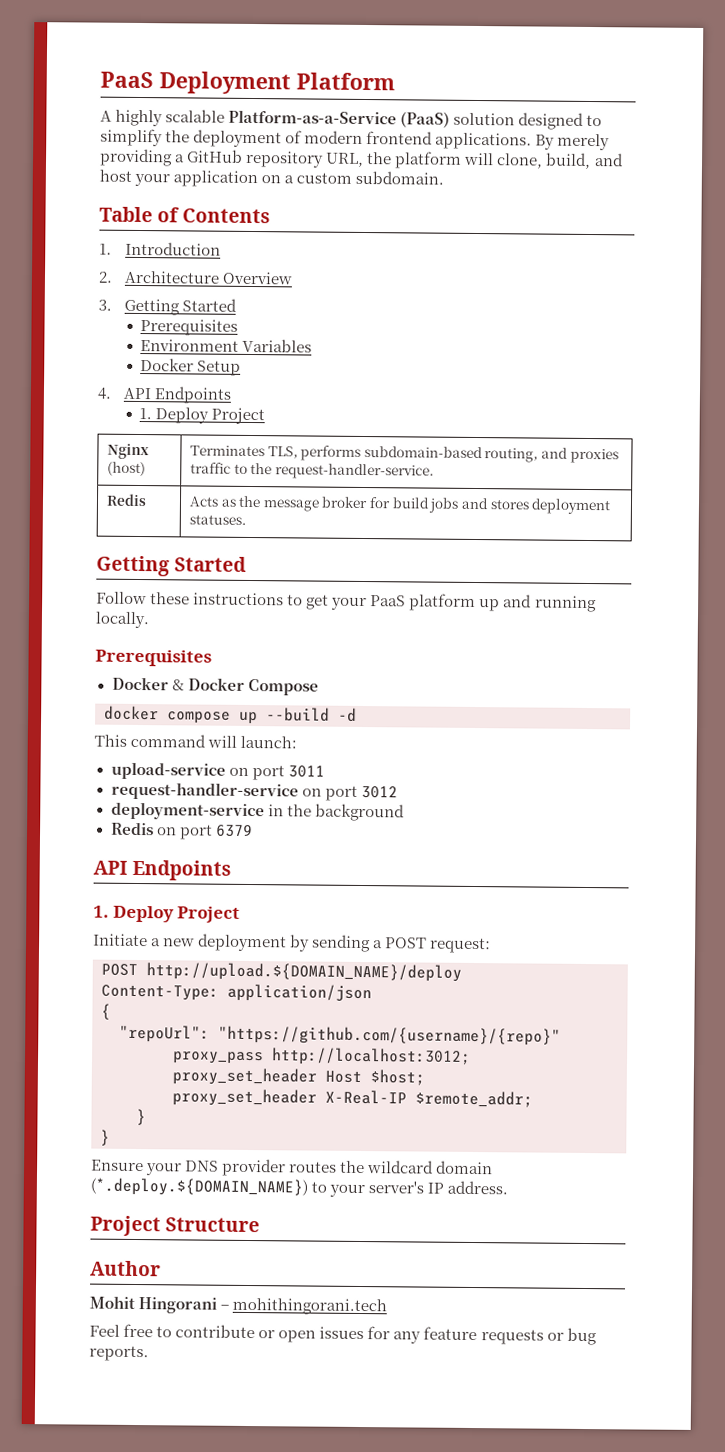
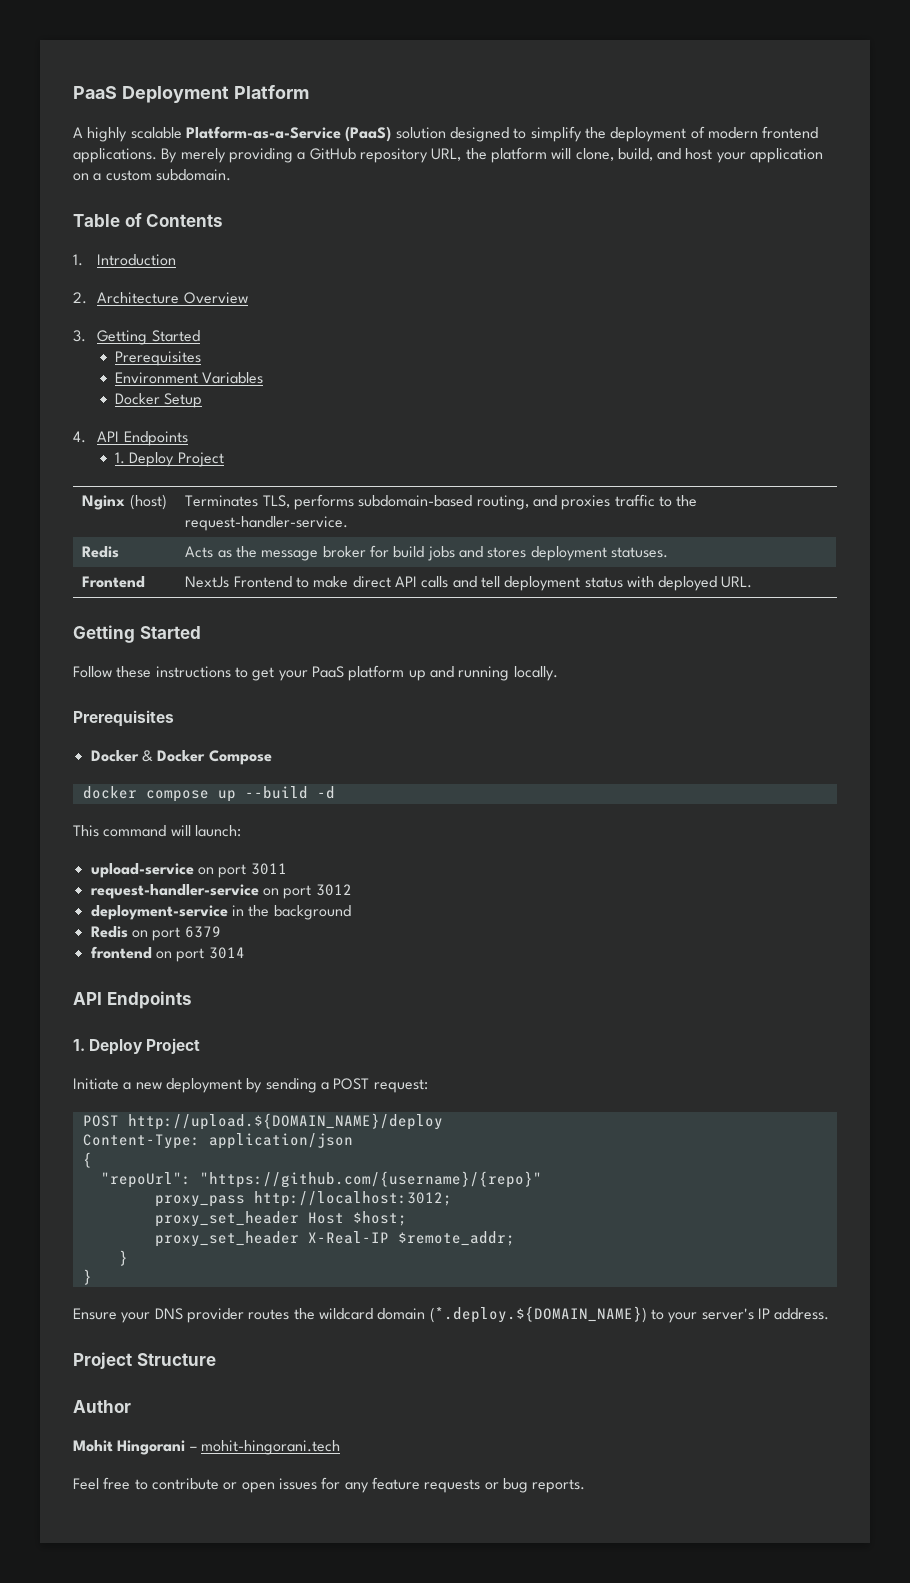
+ Frontend | NextJs Frontend to make direct API calls and tell deployment status with deployed URL.
+ frontend on port 3014
- Mohit Hingorani – mohithingorani.tech
+ Mohit Hingorani – mohit-hingorani.tech

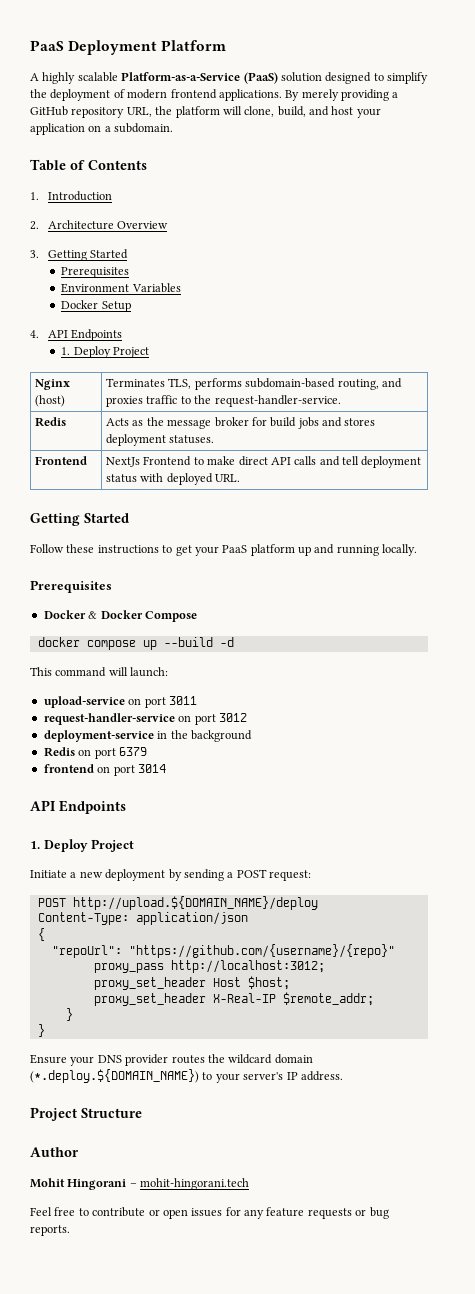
- By merely providing a GitHub repository URL, the platform will clone, build, and host your application on a custom subdomain.
+ By merely providing a GitHub repository URL, the platform will clone, build, and host your application on a subdomain.

